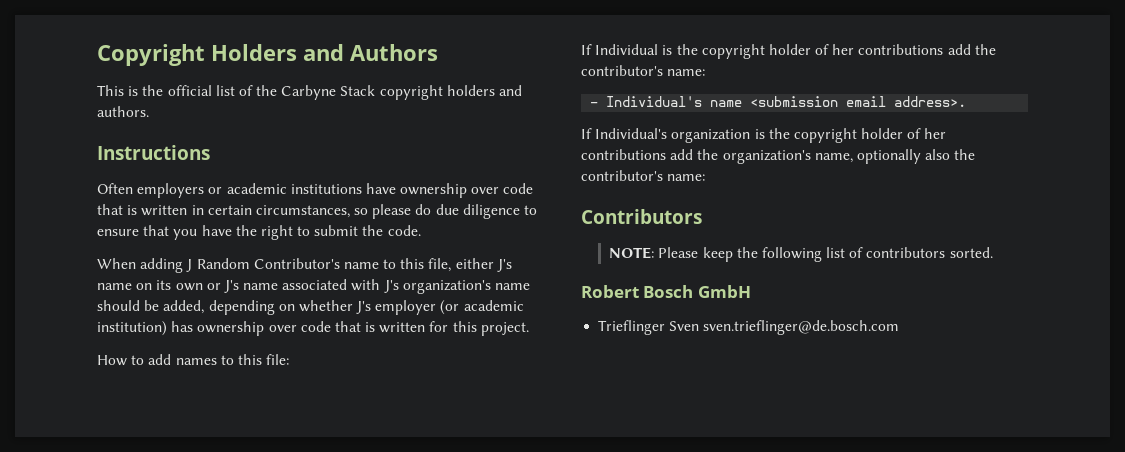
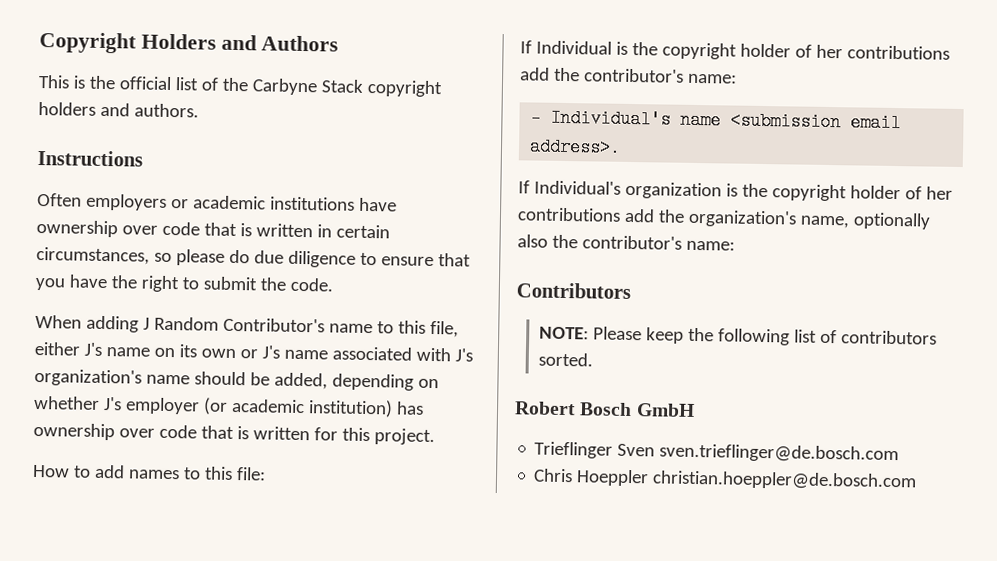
+ Chris Hoeppler christian.hoeppler@de.bosch.com

